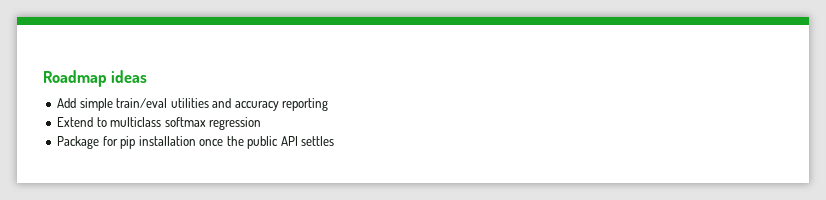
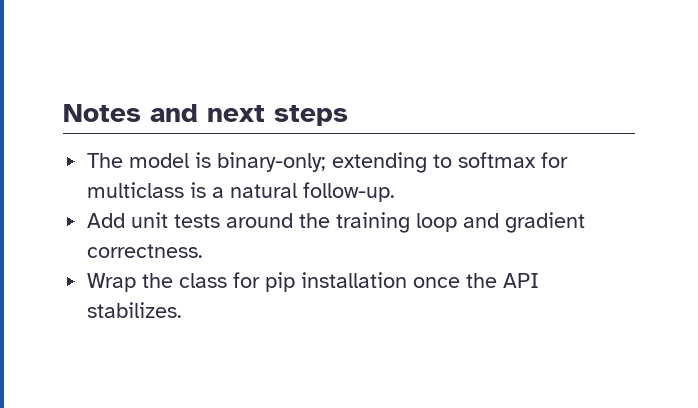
- Roadmap ideas
- Add simple train/eval utilities and accuracy reporting
- Extend to multiclass softmax regression
- Package for pip installation once the public API settles
+ Notes and next steps
+ The model is binary-only; extending to softmax for multiclass is a natural follow-up.
+ Add unit tests around the training loop and gradient correctness.
+ Wrap the class for pip installation once the API stabilizes.

